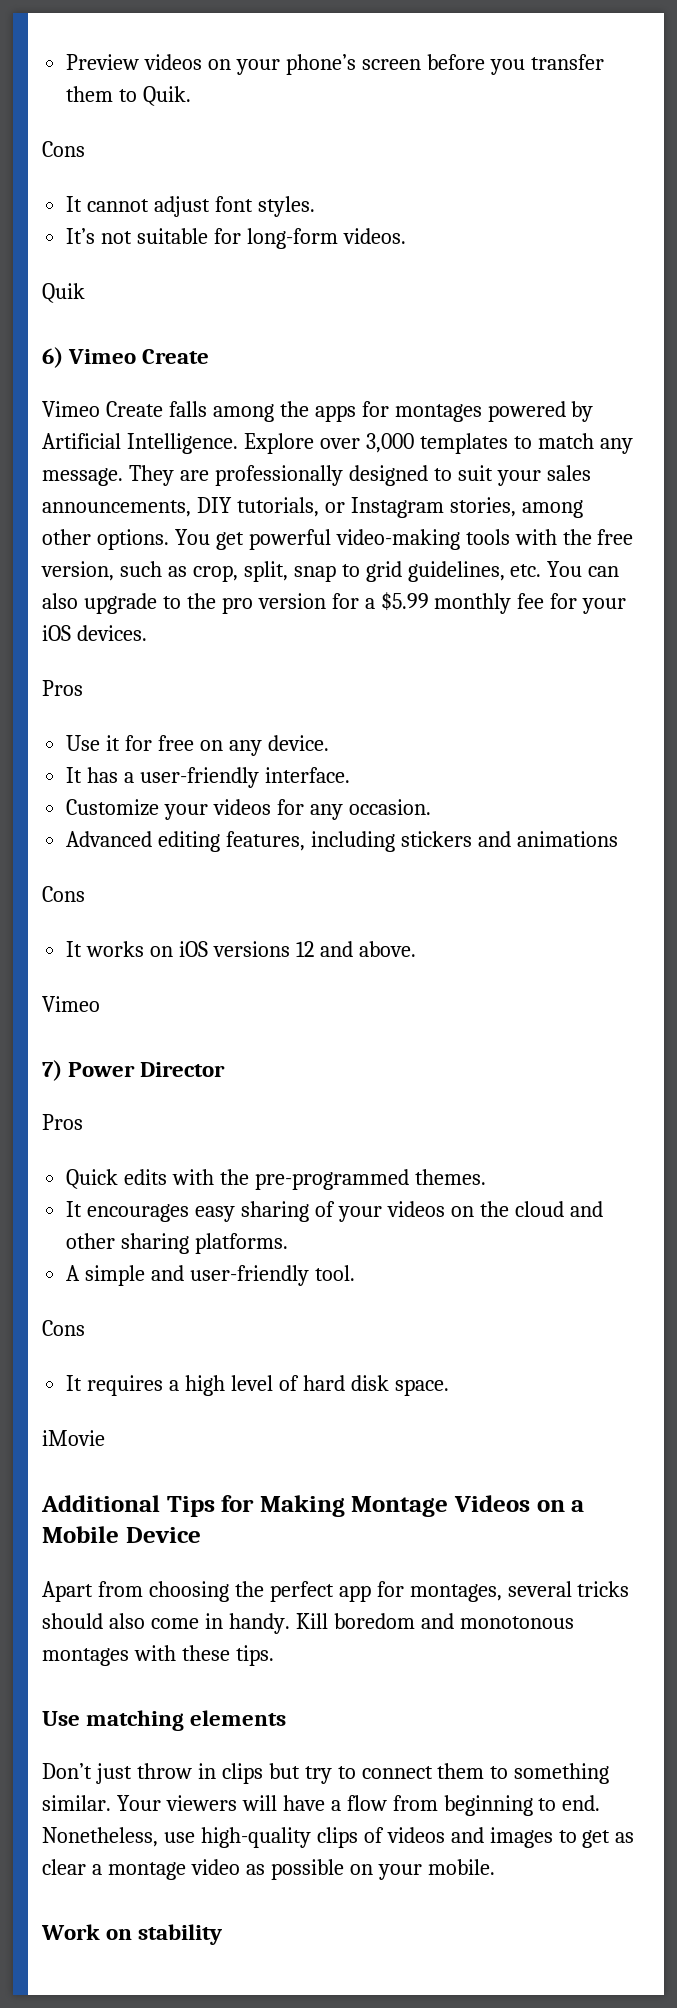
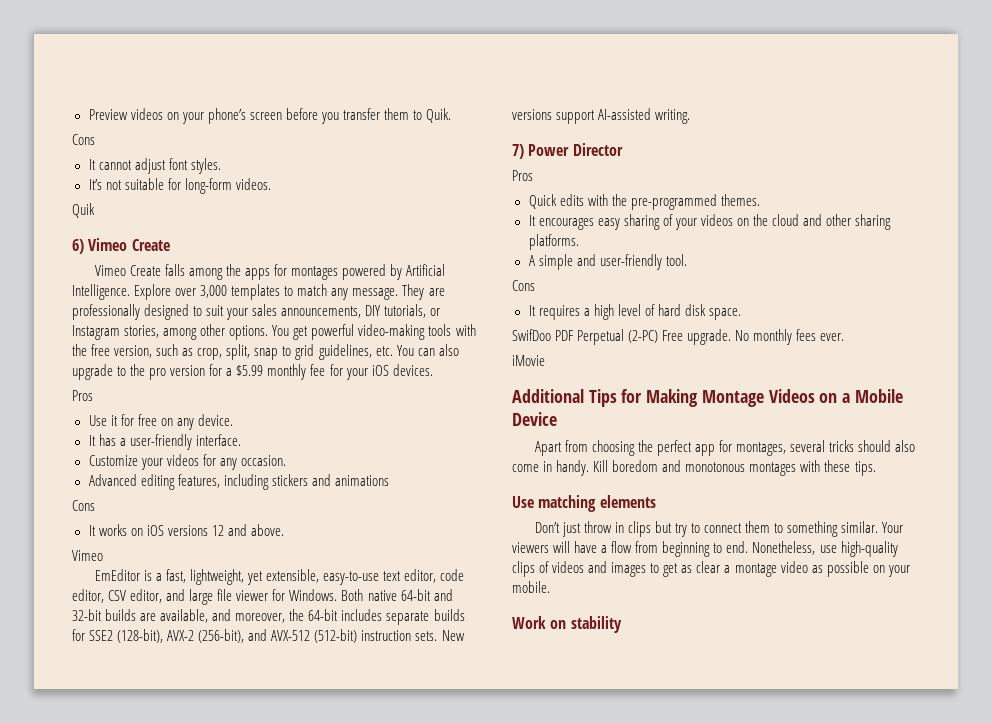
+ EmEditor is a fast, lightweight, yet extensible, easy-to-use text editor, code editor, CSV editor, and large file viewer for Windows. Both native 64-bit and 32-bit builds are available, and moreover, the 64-bit includes separate builds for SSE2 (128-bit), AVX-2 (256-bit), and AVX-512 (512-bit) instruction sets. New versions support AI-assisted writing.
+ SwifDoo PDF Perpetual (2-PC) Free upgrade. No monthly fees ever.

